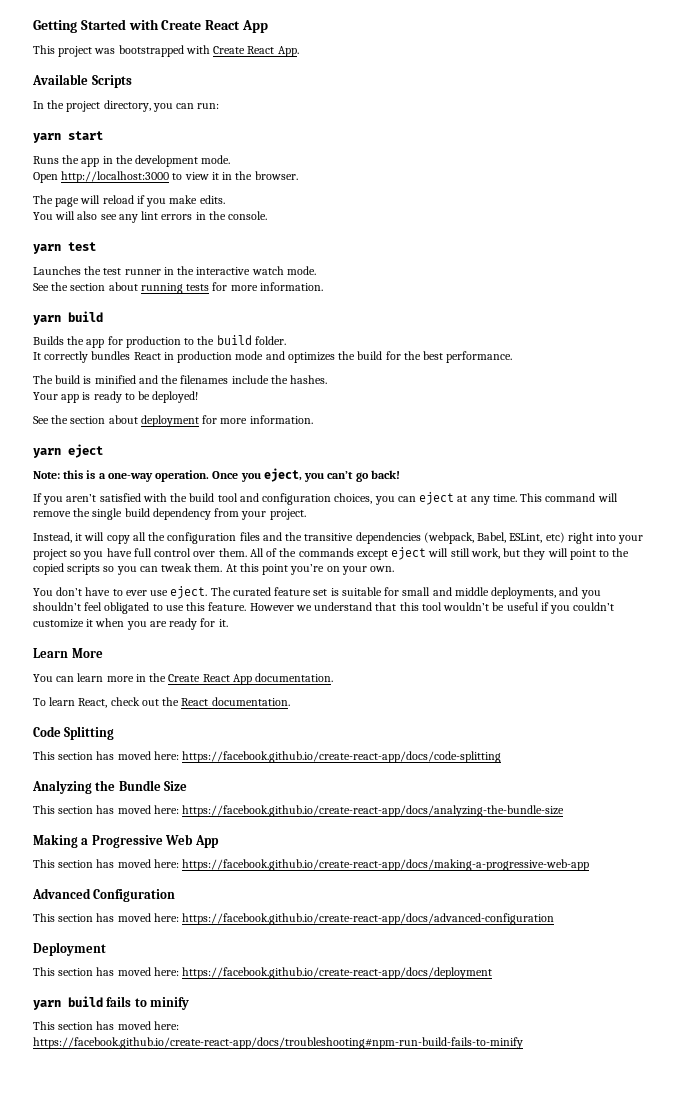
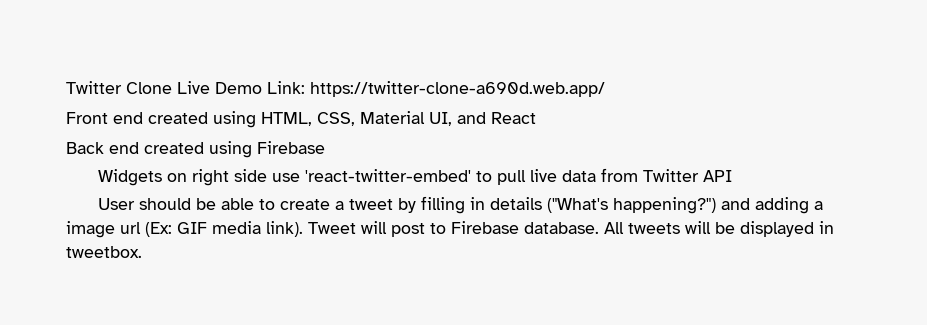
- Getting Started with Create React App
- This project was bootstrapped with Create React App.
- Available Scripts
- In the project directory, you can run:
- yarn start
- Runs the app in the development mode.
- Open http://localhost:3000 to view it in the browser.
- The page will reload if you make edits.
- You will also see any lint errors in the console.
- yarn test
- Launches the test runner in the interactive watch mode.
- See the section about running tests for more information.
- yarn build
- Builds the app for production to the build folder.
- It correctly bundles React in production mode and optimizes the build for the best performance.
- The build is minified and the filenames include the hashes.
- Your app is ready to be deployed!
- See the section about deployment for more information.
- yarn eject
- Note: this is a one-way operation. Once you eject, you can’t go back!
- If you aren’t satisfied with the build tool and configuration choices, you can eject at any time. This command will remove the single build dependency from your project.
- Instead, it will copy all the configuration files and the transitive dependencies (webpack, Babel, ESLint, etc) right into your project so you have full control over them. All of the commands except eject will still work, but they will point to the copied scripts so you can tweak them. At this point you’re on your own.
- You don’t have to ever use eject. The curated feature set is suitable for small and middle deployments, and you shouldn’t feel obligated to use this feature. However we understand that this tool wouldn’t be useful if you couldn’t customize it when you are ready for it.
- Learn More
- You can learn more in the Create React App documentation.
- To learn React, check out the React documentation.
- Code Splitting
- This section has moved here: https://facebook.github.io/create-react-app/docs/code-splitting
- Analyzing the Bundle Size
- This section has moved here: https://facebook.github.io/create-react-app/docs/analyzing-the-bundle-size
- Making a Progressive Web App
- This section has moved here: https://facebook.github.io/create-react-app/docs/making-a-progressive-web-app
- Advanced Configuration
- This section has moved here: https://facebook.github.io/create-react-app/docs/advanced-configuration
- Deployment
- This section has moved here: https://facebook.github.io/create-react-app/docs/deployment
- yarn build fails to minify
- This section has moved here: https://facebook.github.io/create-react-app/docs/troubleshooting#npm-run-build-fails-to-minify
+ Twitter Clone Live Demo Link: https://twitter-clone-a690d.web.app/
+ Front end created using HTML, CSS, Material UI, and React
+ Back end created using Firebase
+ Widgets on right side use 'react-twitter-embed' to pull live data from Twitter API
+ User should be able to create a tweet by filling in details ("What's happening?") and adding a image url (Ex: GIF media link). Tweet will post to Firebase database. All tweets will be displayed in tweetbox.

